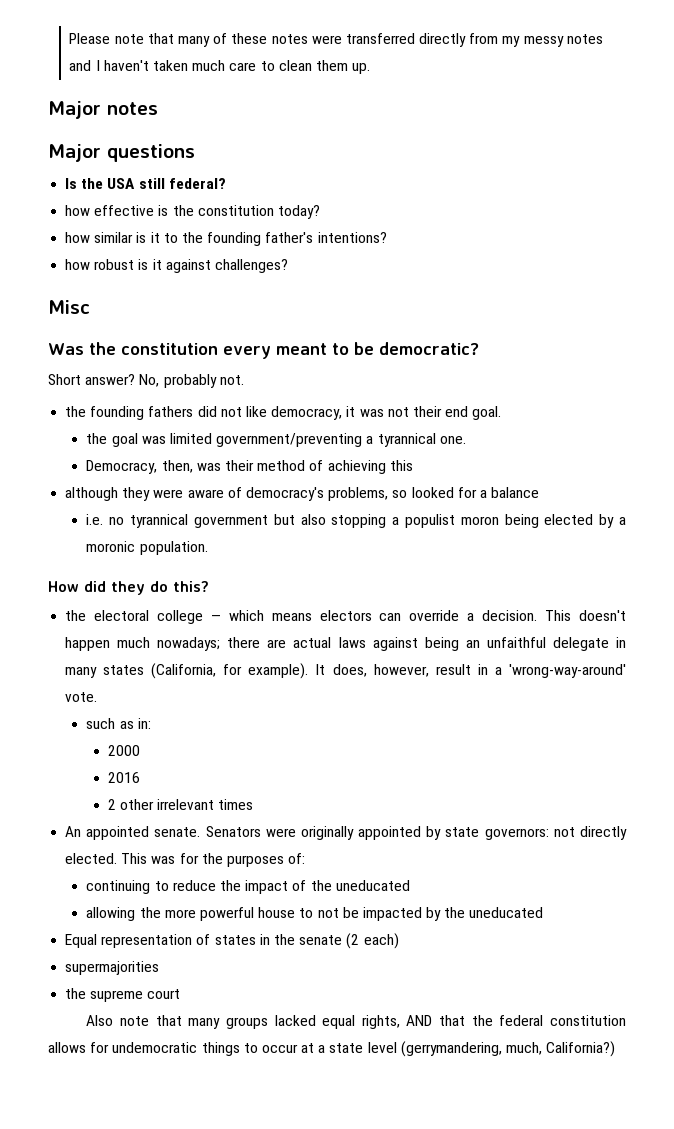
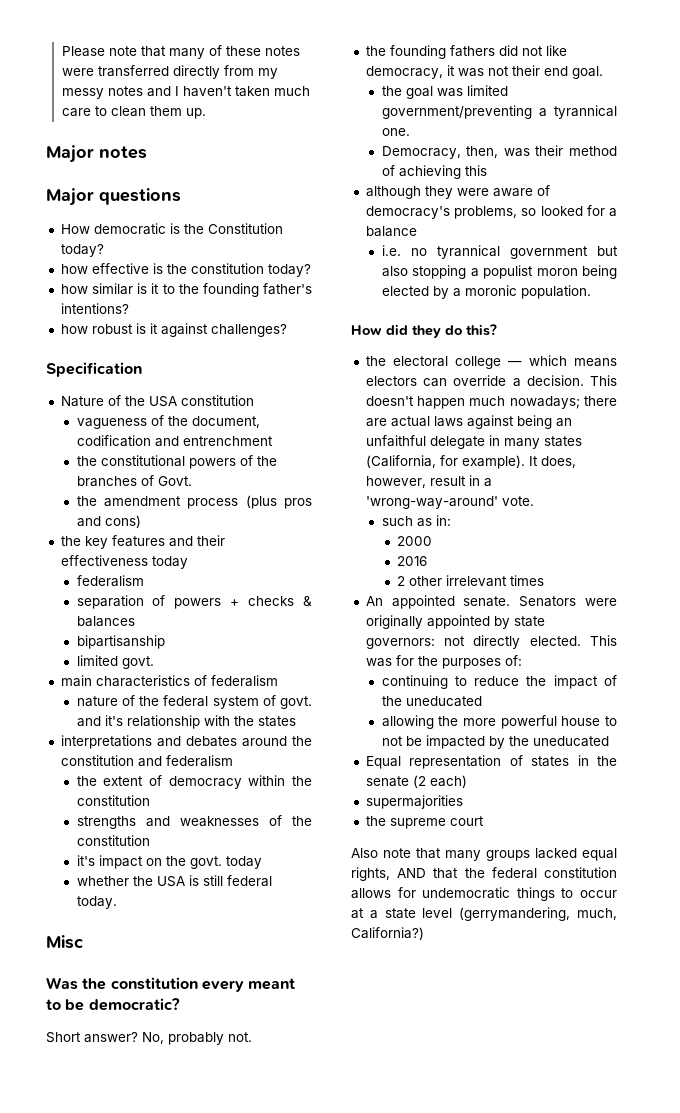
- Is the USA still federal?
+ How democratic is the Constitution today?
+ Specification
+ Nature of the USA constitution
+ vagueness of the document, codification and entrenchment
+ the constitutional powers of the branches of Govt.
+ the amendment process (plus pros and cons)
+ the key features and their effectiveness today
+ federalism
+ separation of powers + checks & balances
+ bipartisanship
+ limited govt.
+ main characteristics of federalism
+ nature of the federal system of govt. and it's relationship with the states
+ interpretations and debates around the constitution and federalism
+ the extent of democracy within the constitution
+ strengths and weaknesses of the constitution
+ it's impact on the govt. today
+ whether the USA is still federal today.

